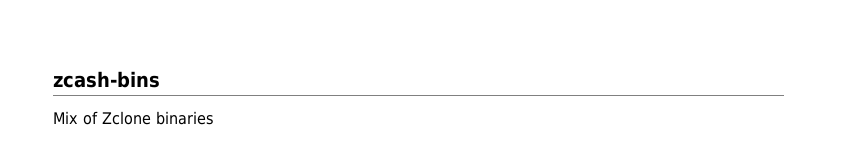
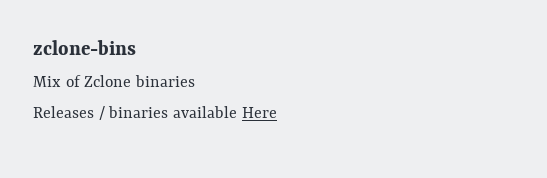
- zcash-bins
+ zclone-bins
+ Releases / binaries available Here

